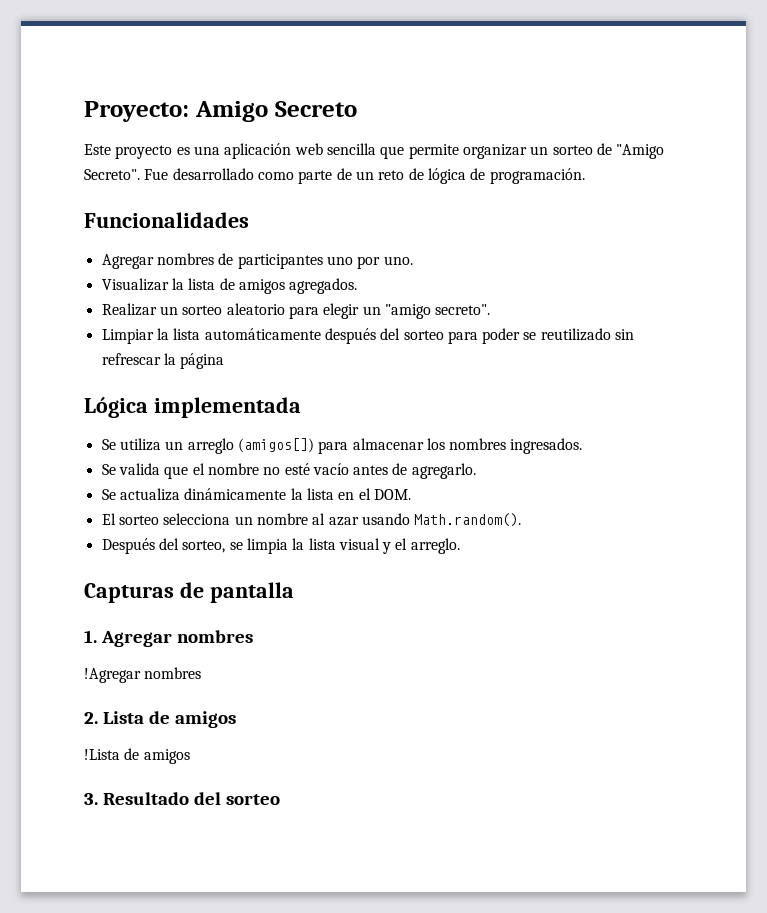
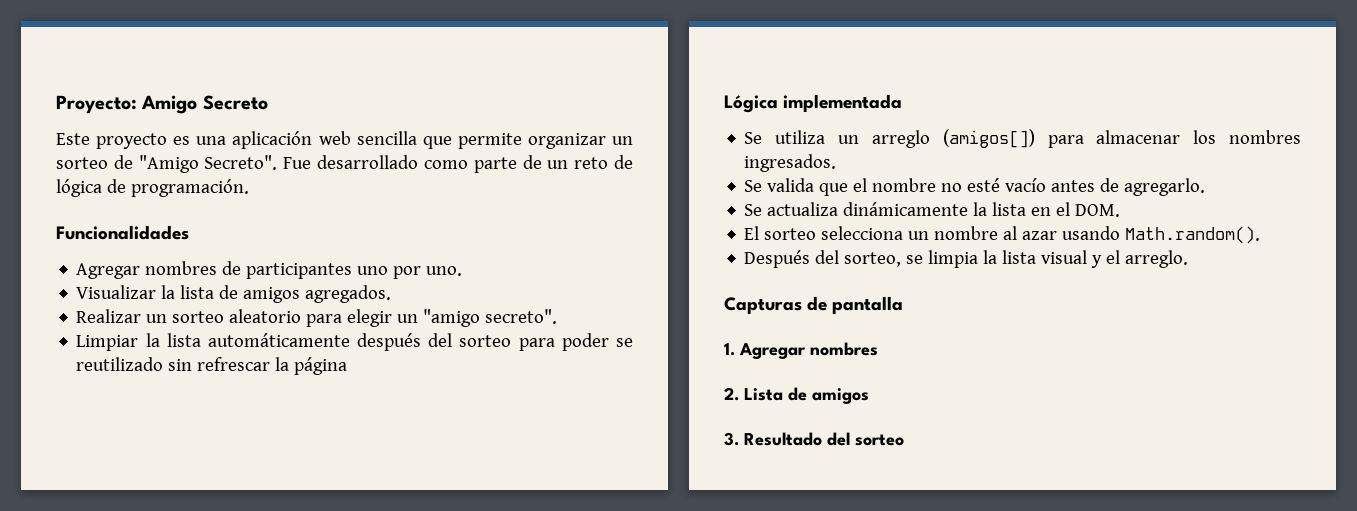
- !Agregar nombres
- !Lista de amigos

